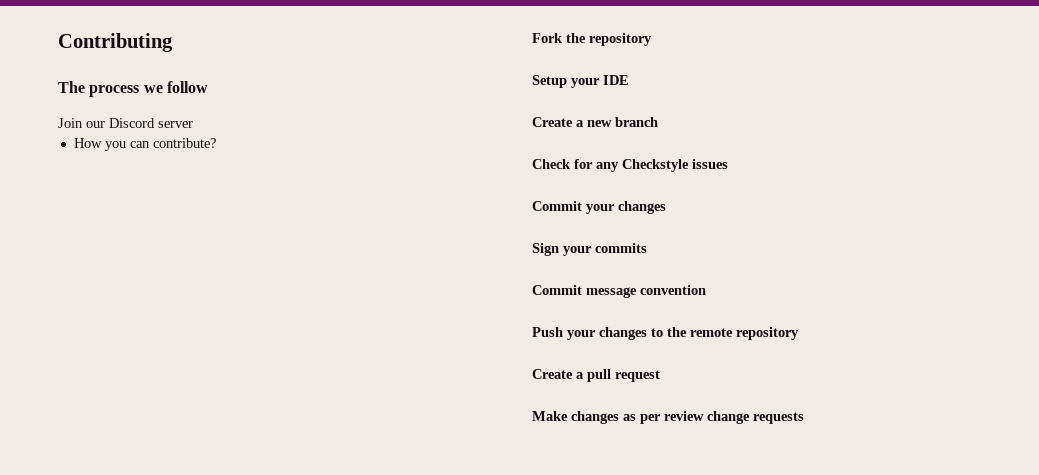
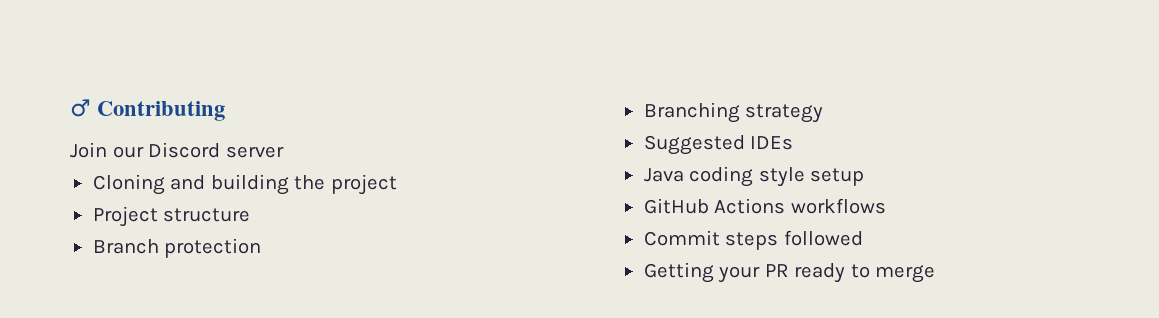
- Contributing
+ ♂ Contributing
- The process we follow
- How you can contribute?
- Fork the repository
- Setup your IDE
- Create a new branch
- Check for any Checkstyle issues
- Commit your changes
- Sign your commits
- Commit message convention
- Push your changes to the remote repository
- Create a pull request
- Make changes as per review change requests
+ Cloning and building the project
+ Project structure
+ Branch protection
+ Branching strategy
+ Suggested IDEs
+ Java coding style setup
+ GitHub Actions workflows
+ Commit steps followed
+ Getting your PR ready to merge

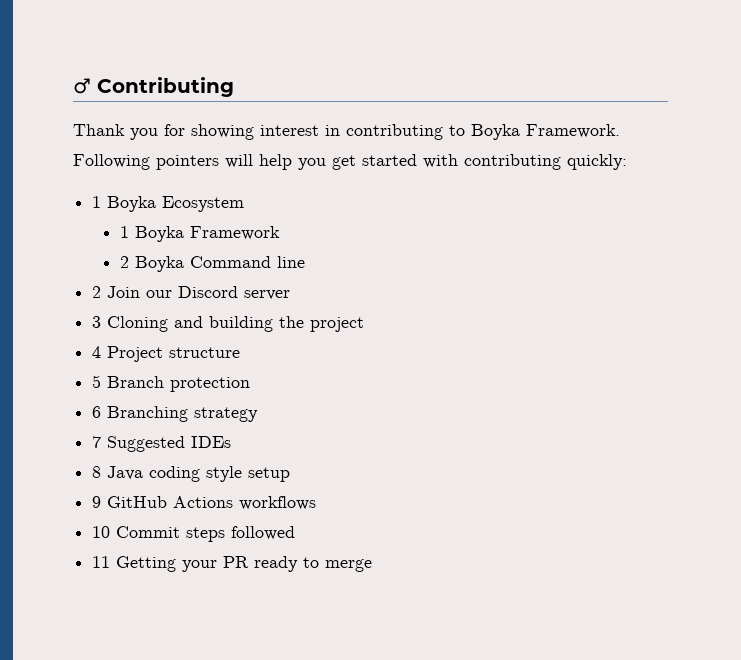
- Join our Discord server
+ Thank you for showing interest in contributing to Boyka Framework. Following pointers will help you get started with contributing quickly:
+ 1 Boyka Ecosystem
+ 1 Boyka Framework
+ 2 Boyka Command line
+ 2 Join our Discord server
- Cloning and building the project
+ 3 Cloning and building the project
- Project structure
+ 4 Project structure
- Branch protection
+ 5 Branch protection
- Branching strategy
+ 6 Branching strategy
- Suggested IDEs
+ 7 Suggested IDEs
- Java coding style setup
+ 8 Java coding style setup
- GitHub Actions workflows
+ 9 GitHub Actions workflows
- Commit steps followed
+ 10 Commit steps followed
- Getting your PR ready to merge
+ 11 Getting your PR ready to merge

